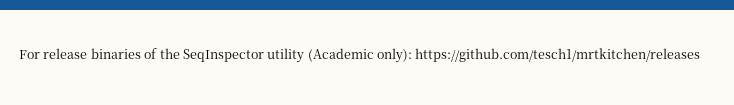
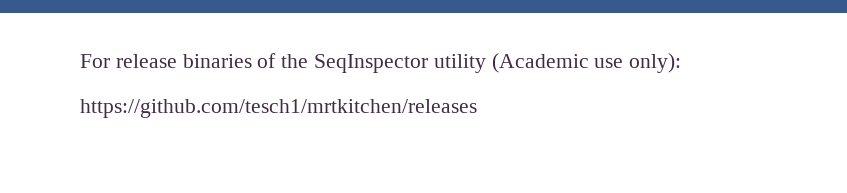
- For release binaries of the SeqInspector utility (Academic only): https://github.com/tesch1/mrtkitchen/releases
+ For release binaries of the SeqInspector utility (Academic use only):
+ https://github.com/tesch1/mrtkitchen/releases

